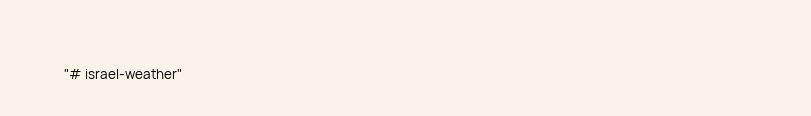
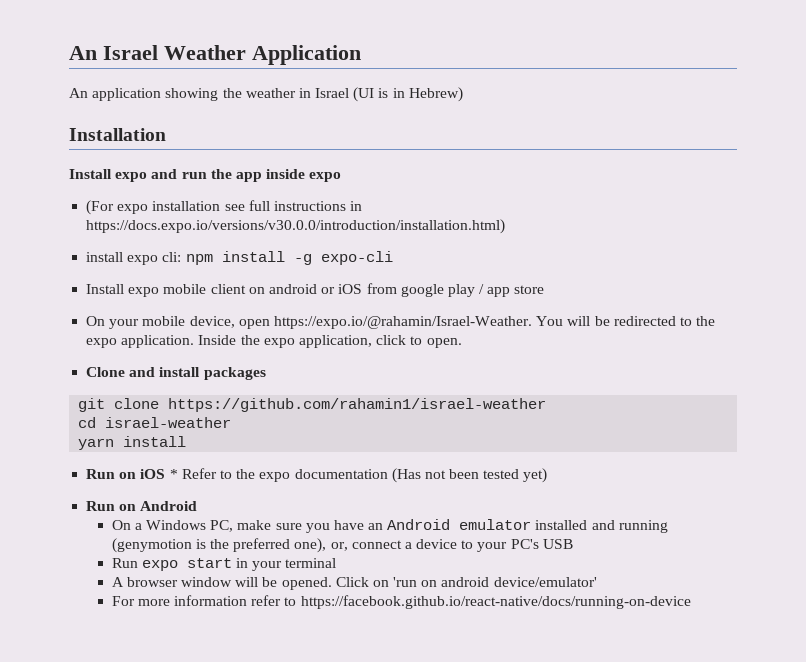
- "# israel-weather"
+ An Israel Weather Application
+ An application showing the weather in Israel (UI is in Hebrew)
+ Installation
+ Install expo and run the app inside expo
+ (For expo installation see full instructions in https://docs.expo.io/versions/v30.0.0/introduction/installation.html)
+ install expo cli: npm install -g expo-cli
+ Install expo mobile client on android or iOS from google play / app store
+ On your mobile device, open https://expo.io/@rahamin/Israel-Weather. You will be redirected to the expo application. Inside the expo application, click to open.
+ Clone and install packages
+ git clone https://github.com/rahamin1/israel-weather
+ cd israel-weather
+ yarn install
+ Run on iOS * Refer to the expo documentation (Has not been tested yet)
+ Run on Android
+ On a Windows PC, make sure you have an Android emulator installed and running (genymotion is the preferred one), or, connect a device to your PC's USB
+ Run expo start in your terminal
+ A browser window will be opened. Click on 'run on android device/emulator'
+ For more information refer to https://facebook.github.io/react-native/docs/running-on-device

